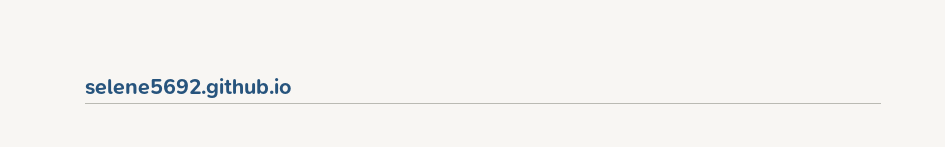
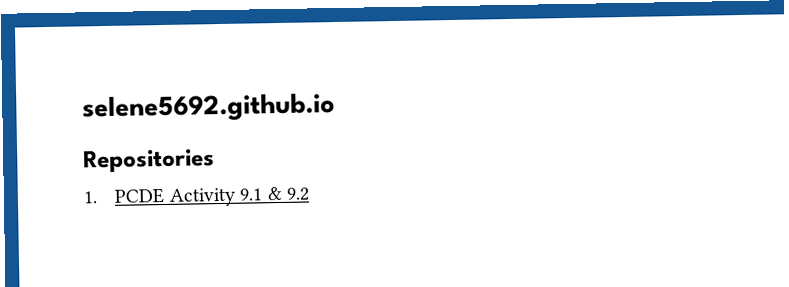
+ Repositories
+ 1. PCDE Activity 9.1 & 9.2

